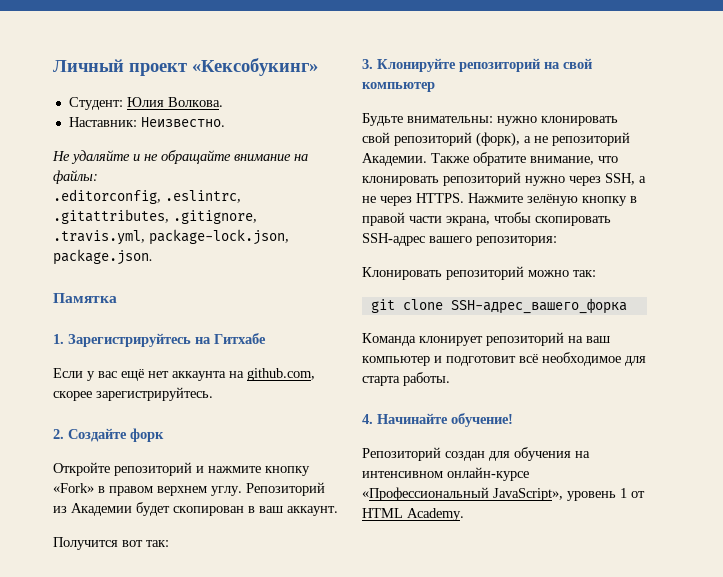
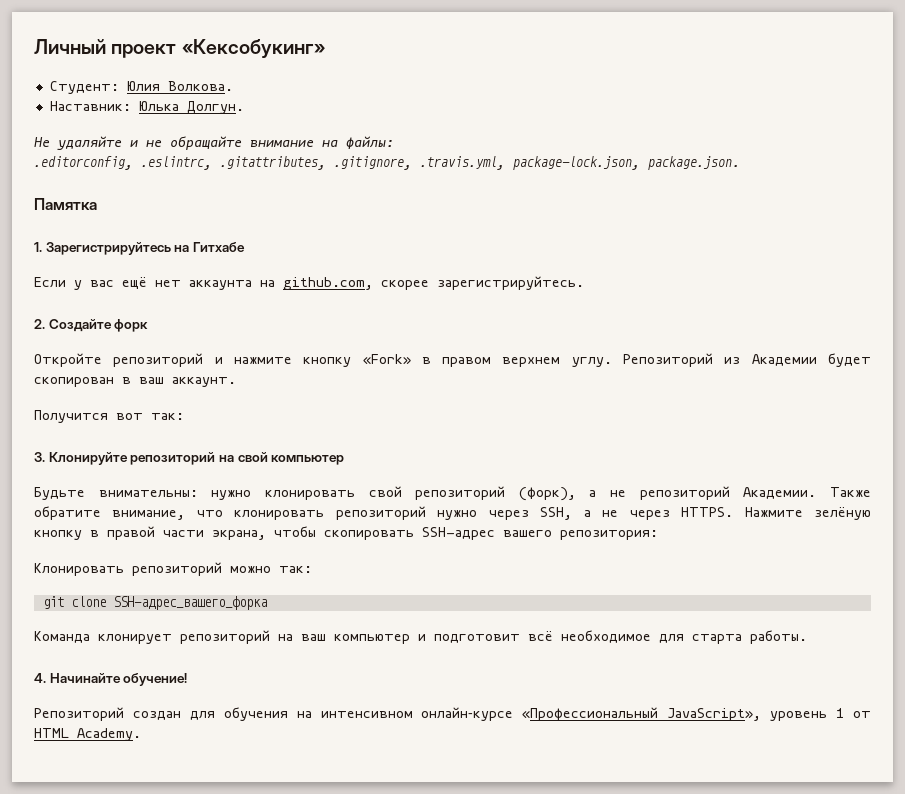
- Наставник: Неизвестно.
+ Наставник: Юлька Долгун.

